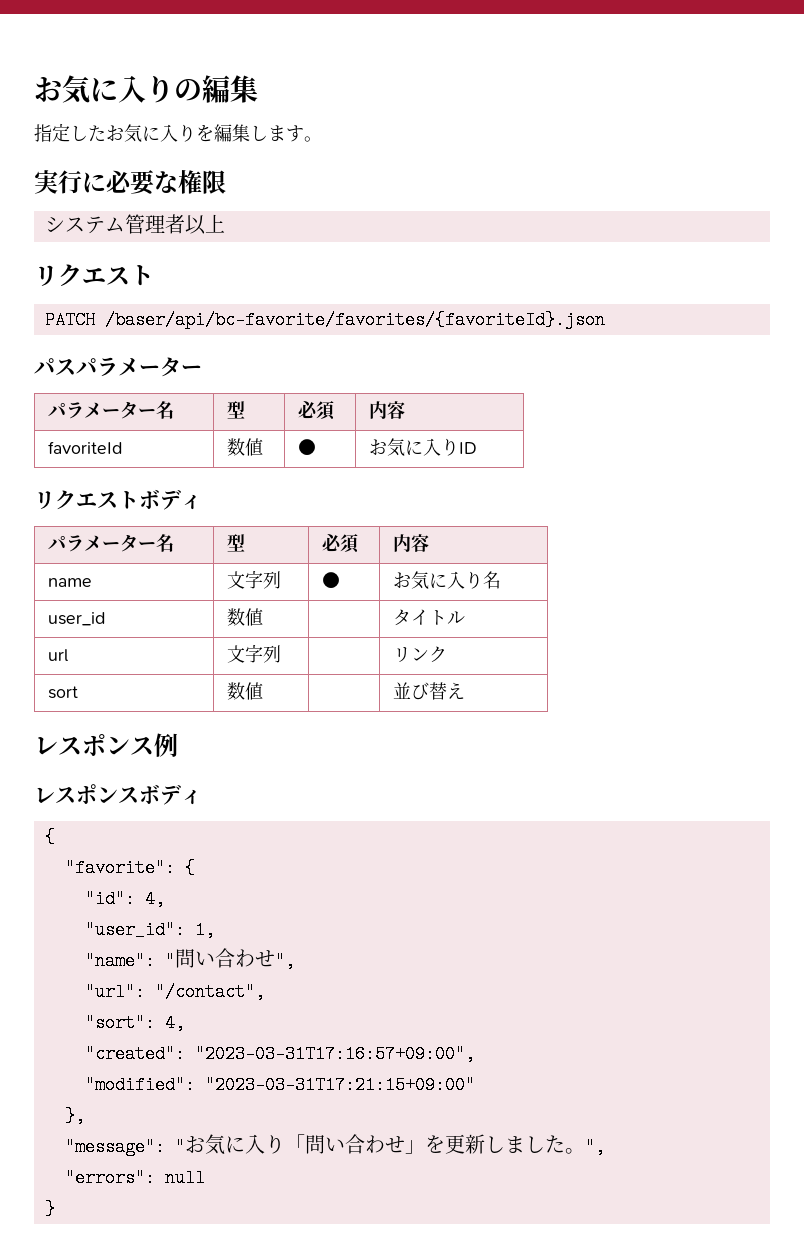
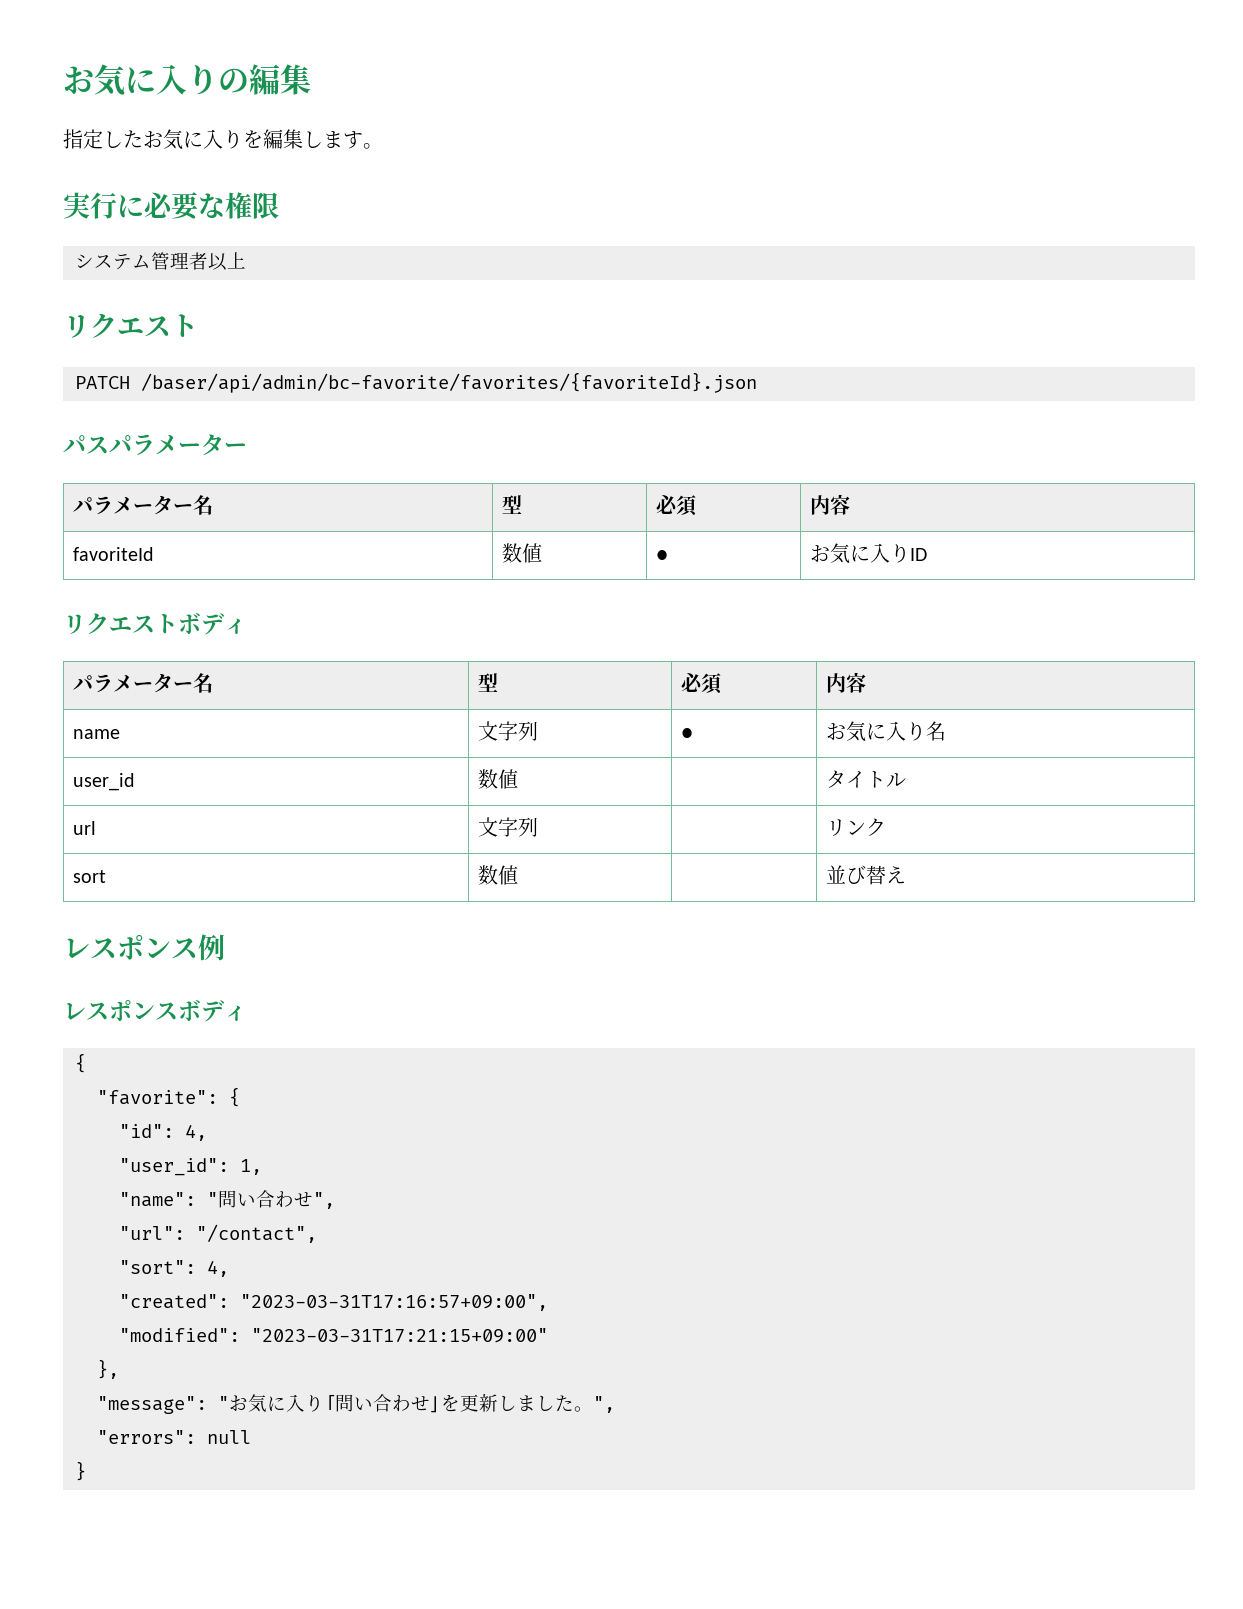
- PATCH /baser/api/bc-favorite/favorites/{favoriteId}.json
+ PATCH /baser/api/admin/bc-favorite/favorites/{favoriteId}.json

